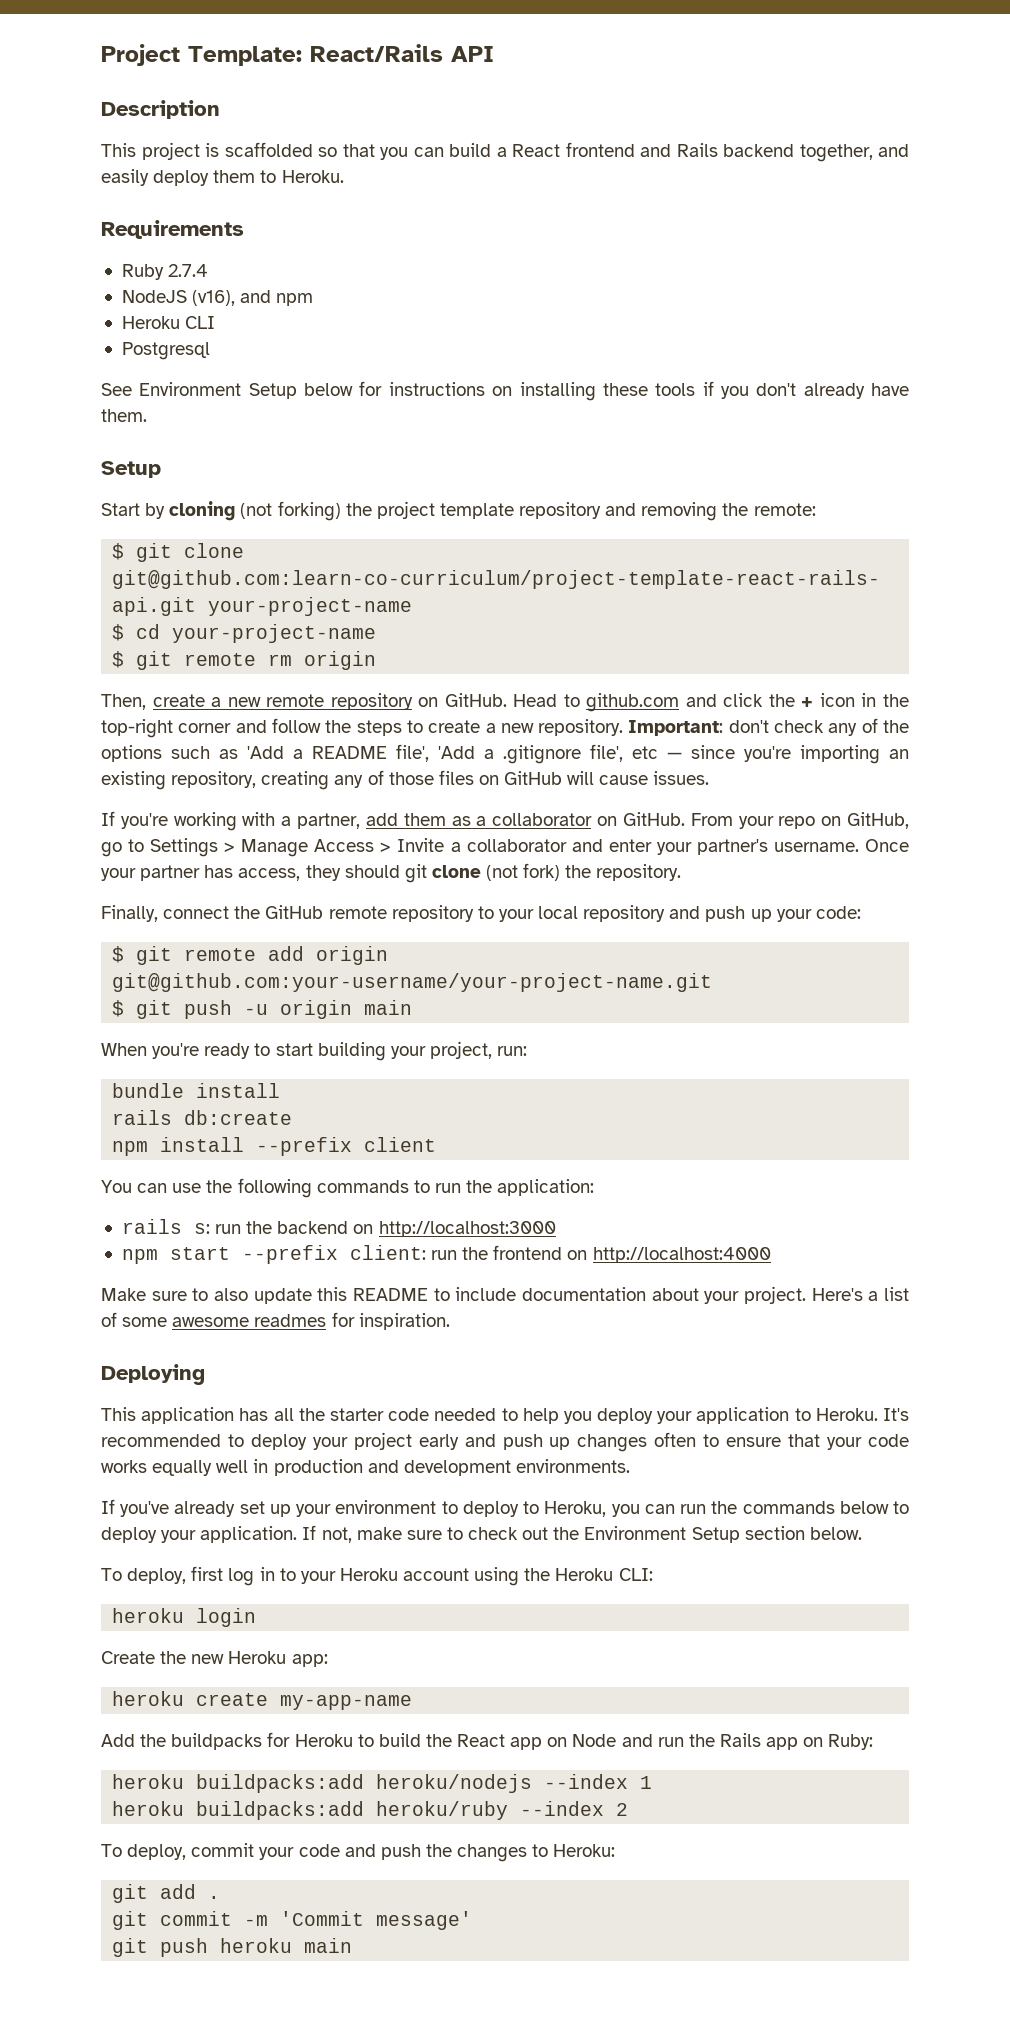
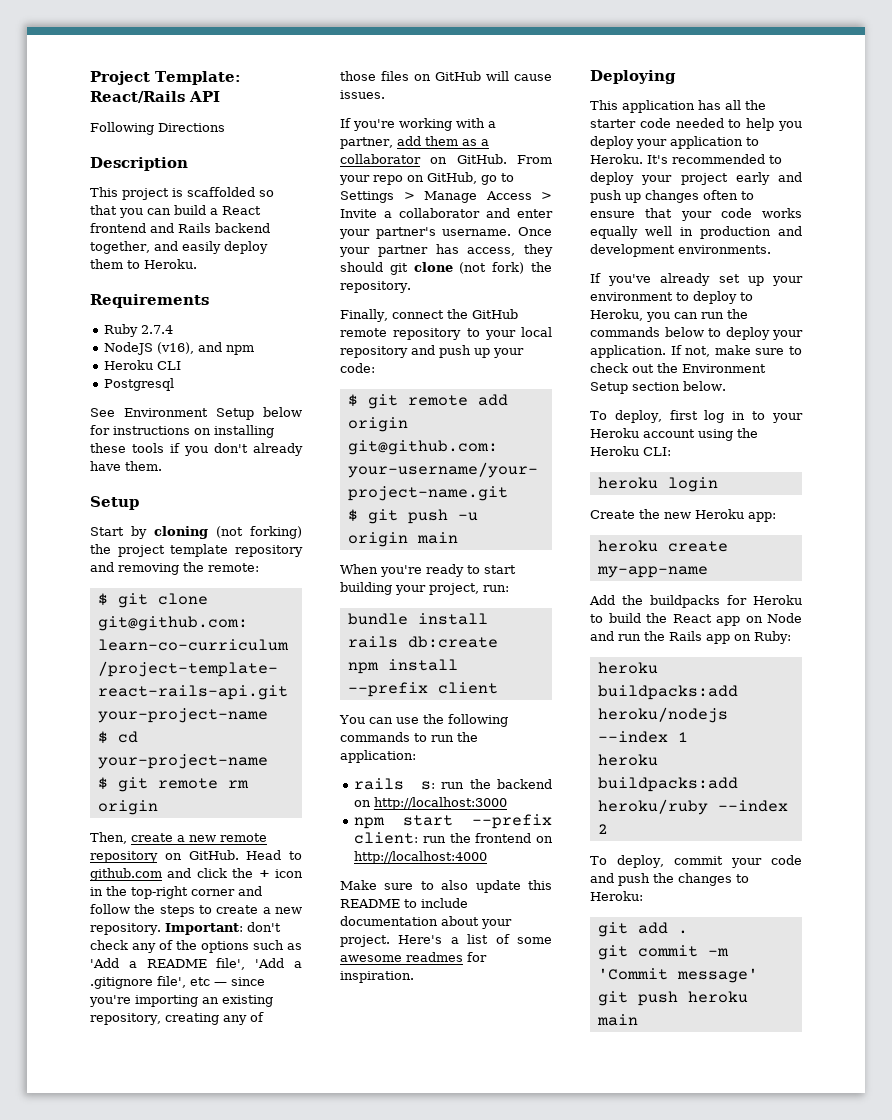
+ Following Directions

